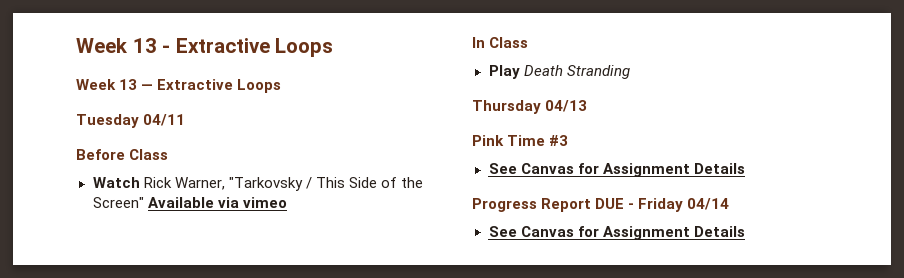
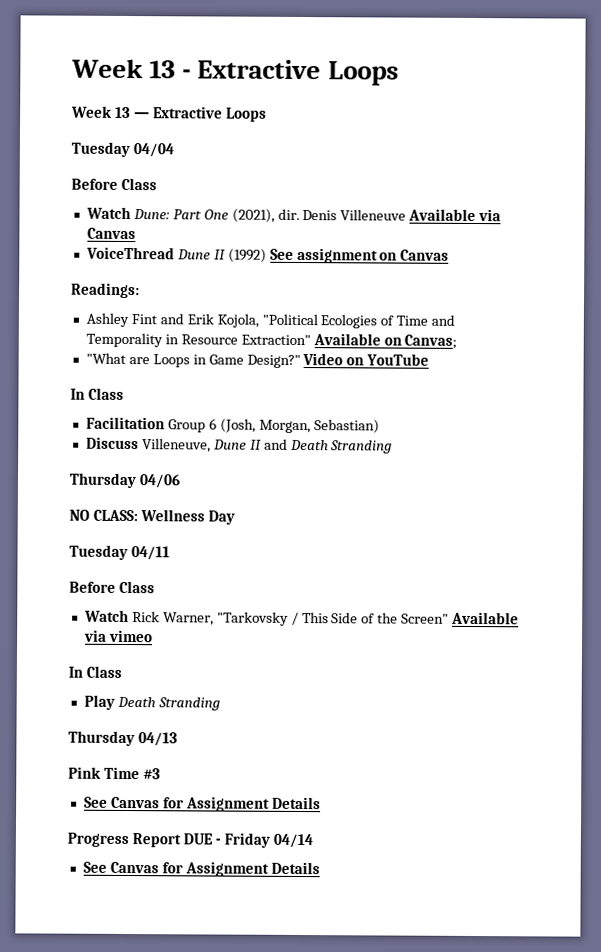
+ Tuesday 04/04
+ Before Class
+ Watch Dune: Part One (2021), dir. Denis Villeneuve Available via Canvas
+ VoiceThread Dune II (1992) See assignment on Canvas
+ Readings:
+ Ashley Fint and Erik Kojola, "Political Ecologies of Time and Temporality in Resource Extraction" Available on Canvas;
+ "What are Loops in Game Design?" Video on YouTube
+ In Class
+ Facilitation Group 6 (Josh, Morgan, Sebastian)
+ Discuss Villeneuve, Dune II and Death Stranding
+ Thursday 04/06
+ NO CLASS: Wellness Day

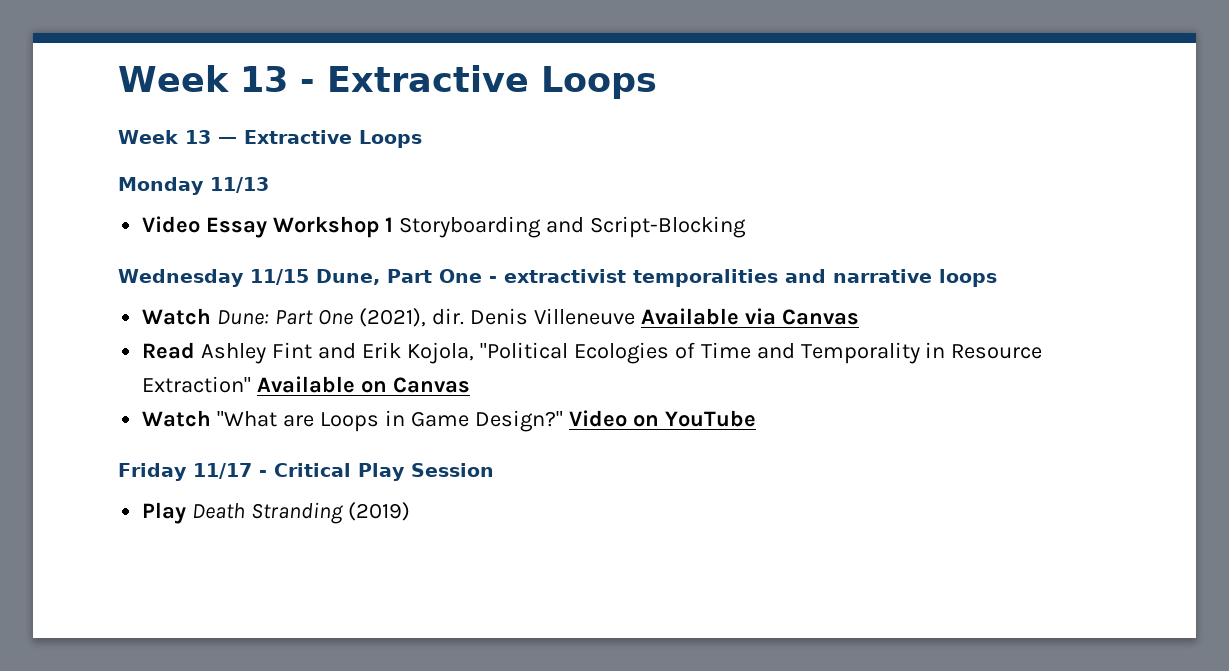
- Tuesday 04/04
- Before Class
+ Monday 11/13
+ Video Essay Workshop 1 Storyboarding and Script-Blocking
+ Wednesday 11/15 Dune, Part One - extractivist temporalities and narrative loops
- VoiceThread Dune II (1992) See assignment on Canvas
- Readings:
- Ashley Fint and Erik Kojola, "Political Ecologies of Time and Temporality in Resource Extraction" Available on Canvas;
- "What are Loops in Game Design?"
+ Read Ashley Fint and Erik Kojola, "Political Ecologies of Time and Temporality in Resource Extraction" Available on Canvas
+ Watch "What are Loops in Game Design?"
  Video on YouTube
- In Class
- Facilitation Group 6 (Josh, Morgan, Sebastian)
- Discuss Villeneuve, Dune II and Death Stranding
- Thursday 04/06
- NO CLASS: Wellness Day
- Tuesday 04/11
- Before Class
- Watch Rick Warner, "Tarkovsky / This Side of the Screen" Available via vimeo
- In Class
- Play Death Stranding
- Thursday 04/13
- Pink Time #3
- See Canvas for Assignment Details
- Progress Report DUE - Friday 04/14
- See Canvas for Assignment Details
+ Friday 11/17 - Critical Play Session
+ Play Death Stranding (2019)

